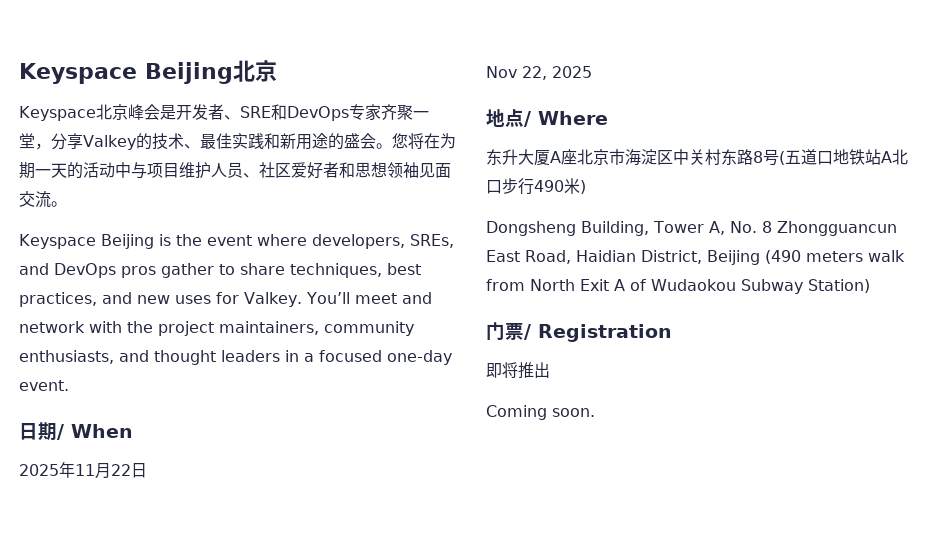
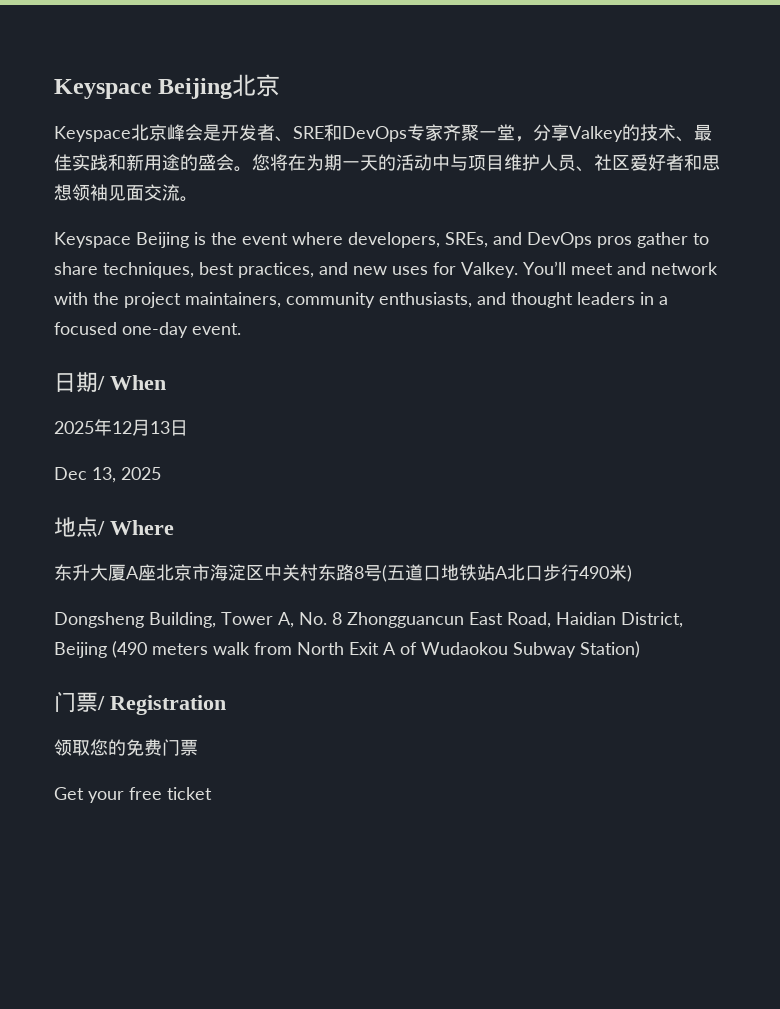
- 2025年11月22日
+ 2025年12月13日
- Nov 22, 2025
+ Dec 13, 2025
- 即将推出
- Coming soon.
+ 领取您的免费门票
+ Get your free ticket

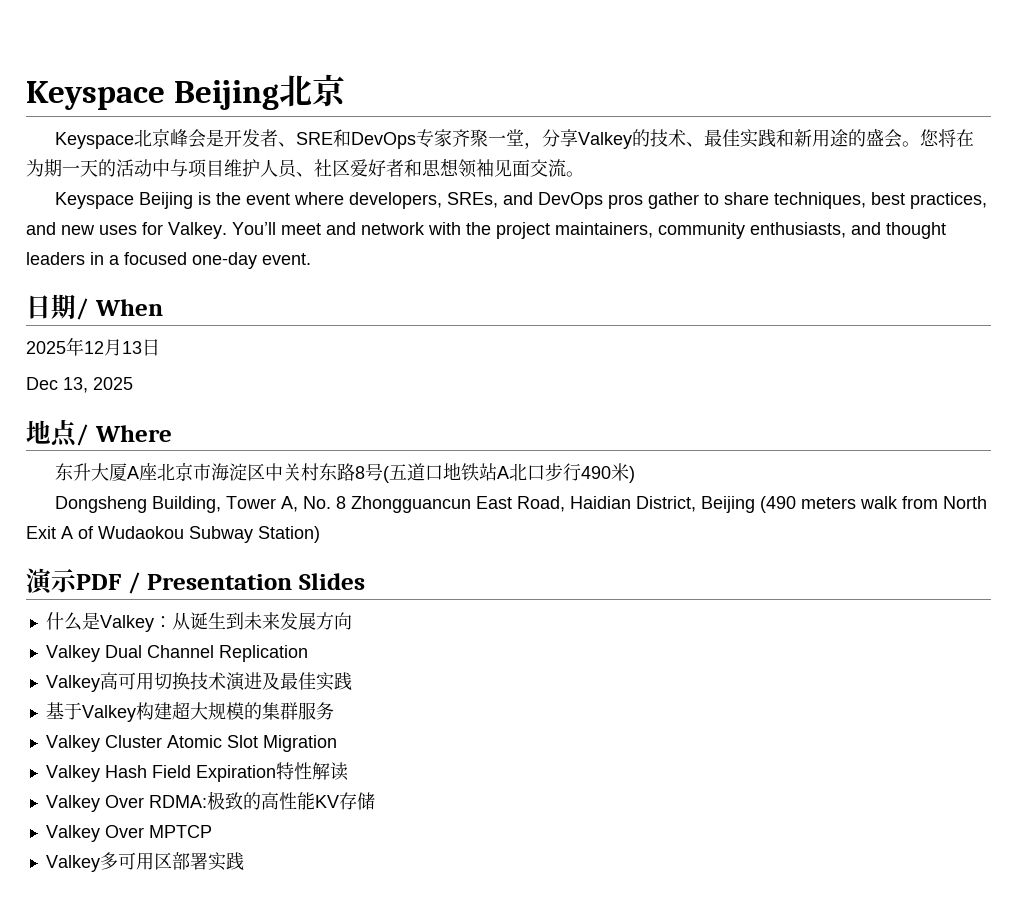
- 门票/ Registration
- 领取您的免费门票
- Get your free ticket
+ 演示PDF / Presentation Slides
+ 什么是Valkey：从诞生到未来发展方向
+ Valkey Dual Channel Replication
+ Valkey高可用切换技术演进及最佳实践
+ 基于Valkey构建超大规模的集群服务
+ Valkey Cluster Atomic Slot Migration
+ Valkey Hash Field Expiration特性解读
+ Valkey Over RDMA:极致的高性能KV存储
+ Valkey Over MPTCP
+ Valkey多可用区部署实践

